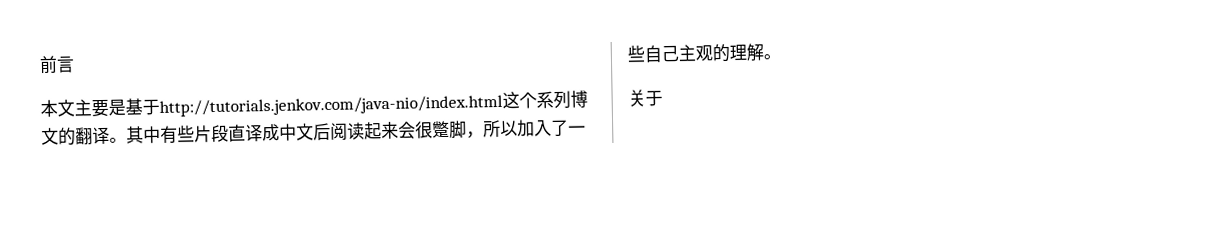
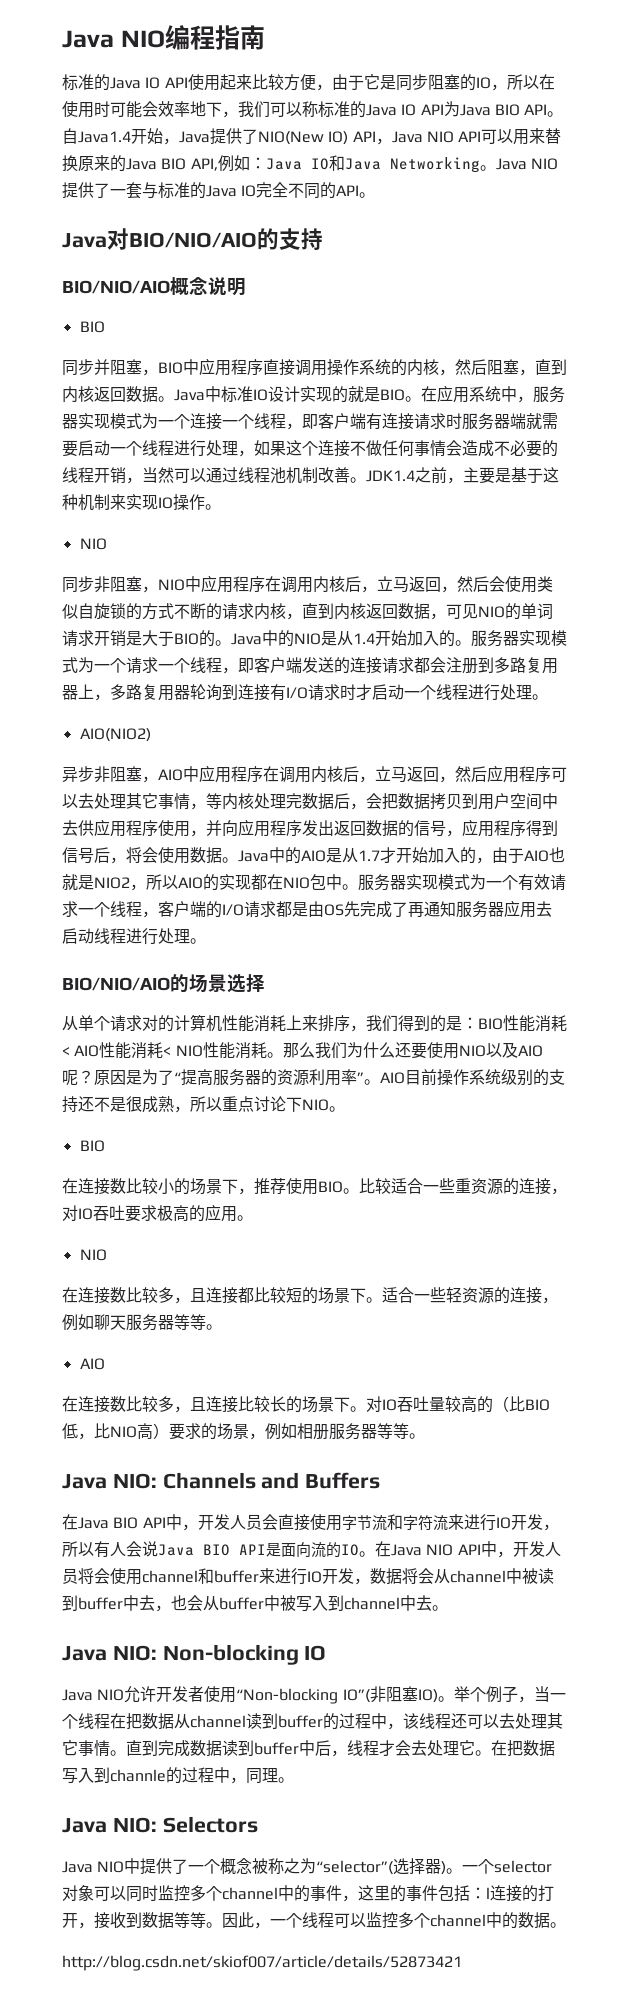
- 前言
- 本文主要是基于http://tutorials.jenkov.com/java-nio/index.html这个系列博文的翻译。其中有些片段直译成中文后阅读起来会很蹩脚，所以加入了一些自己主观的理解。
- 关于
+ Java NIO编程指南
+ 标准的Java IO API使用起来比较方便，由于它是同步阻塞的IO，所以在使用时可能会效率地下，我们可以称标准的Java IO API为Java BIO API。自Java1.4开始，Java提供了NIO(New IO) API，Java NIO API可以用来替换原来的Java BIO API,例如：Java IO和Java Networking。Java NIO提供了一套与标准的Java IO完全不同的API。
+ Java对BIO/NIO/AIO的支持
+ BIO/NIO/AIO概念说明
+ BIO
+ 同步并阻塞，BIO中应用程序直接调用操作系统的内核，然后阻塞，直到内核返回数据。Java中标准IO设计实现的就是BIO。在应用系统中，服务器实现模式为一个连接一个线程，即客户端有连接请求时服务器端就需要启动一个线程进行处理，如果这个连接不做任何事情会造成不必要的线程开销，当然可以通过线程池机制改善。JDK1.4之前，主要是基于这种机制来实现IO操作。
+ NIO
+ 同步非阻塞，NIO中应用程序在调用内核后，立马返回，然后会使用类似自旋锁的方式不断的请求内核，直到内核返回数据，可见NIO的单词请求开销是大于BIO的。Java中的NIO是从1.4开始加入的。服务器实现模式为一个请求一个线程，即客户端发送的连接请求都会注册到多路复用器上，多路复用器轮询到连接有I/O请求时才启动一个线程进行处理。
+ AIO(NIO2)
+ 异步非阻塞，AIO中应用程序在调用内核后，立马返回，然后应用程序可以去处理其它事情，等内核处理完数据后，会把数据拷贝到用户空间中去供应用程序使用，并向应用程序发出返回数据的信号，应用程序得到信号后，将会使用数据。Java中的AIO是从1.7才开始加入的，由于AIO也就是NIO2，所以AIO的实现都在NIO包中。服务器实现模式为一个有效请求一个线程，客户端的I/O请求都是由OS先完成了再通知服务器应用去启动线程进行处理。
+ BIO/NIO/AIO的场景选择
+ 从单个请求对的计算机性能消耗上来排序，我们得到的是：BIO性能消耗< AIO性能消耗< NIO性能消耗。那么我们为什么还要使用NIO以及AIO呢？原因是为了“提高服务器的资源利用率”。AIO目前操作系统级别的支持还不是很成熟，所以重点讨论下NIO。
+ BIO
+ 在连接数比较小的场景下，推荐使用BIO。比较适合一些重资源的连接，对IO吞吐要求极高的应用。
+ NIO
+ 在连接数比较多，且连接都比较短的场景下。适合一些轻资源的连接，例如聊天服务器等等。
+ AIO
+ 在连接数比较多，且连接比较长的场景下。对IO吞吐量较高的（比BIO低，比NIO高）要求的场景，例如相册服务器等等。
+ Java NIO: Channels and Buffers
+ 在Java BIO API中，开发人员会直接使用字节流和字符流来进行IO开发，所以有人会说Java BIO API是面向流的IO。在Java NIO API中，开发人员将会使用channel和buffer来进行IO开发，数据将会从channel中被读到buffer中去，也会从buffer中被写入到channel中去。
+ Java NIO: Non-blocking IO
+ Java NIO允许开发者使用“Non-blocking IO”(非阻塞IO)。举个例子，当一个线程在把数据从channel读到buffer的过程中，该线程还可以去处理其它事情。直到完成数据读到buffer中后，线程才会去处理它。在把数据写入到channle的过程中，同理。
+ Java NIO: Selectors
+ Java NIO中提供了一个概念被称之为“selector”(选择器)。一个selector对象可以同时监控多个channel中的事件，这里的事件包括：l连接的打开，接收到数据等等。因此，一个线程可以监控多个channel中的数据。
+ http://blog.csdn.net/skiof007/article/details/52873421

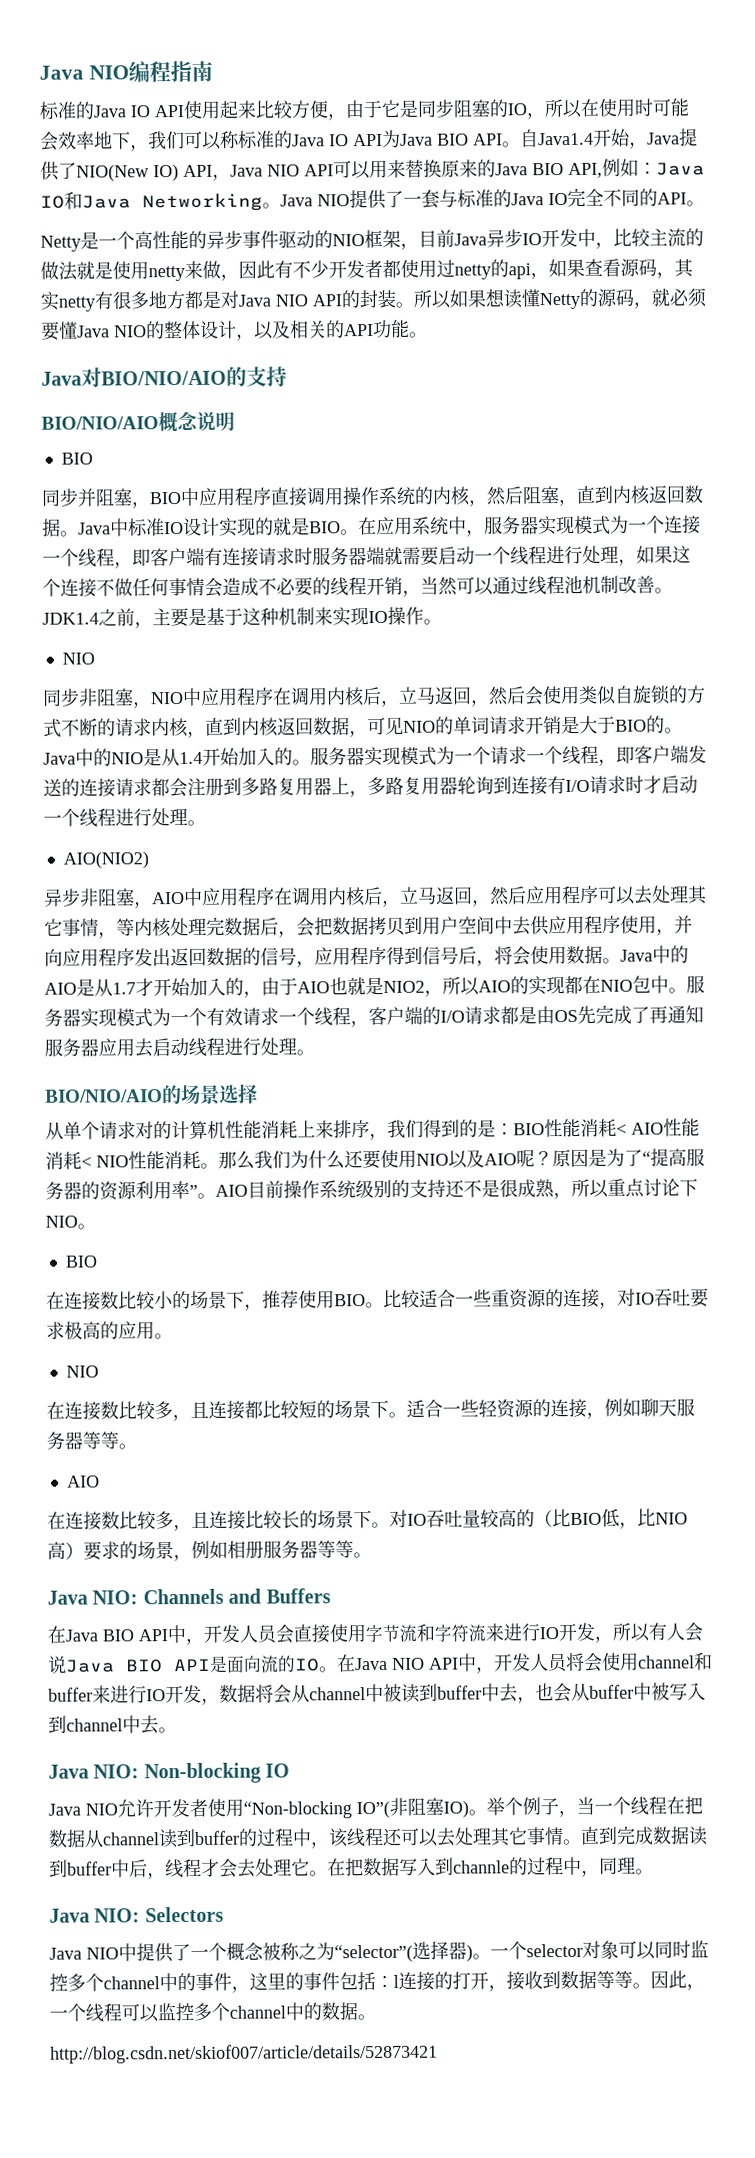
+ Netty是一个高性能的异步事件驱动的NIO框架，目前Java异步IO开发中，比较主流的做法就是使用netty来做，因此有不少开发者都使用过netty的api，如果查看源码，其实netty有很多地方都是对Java NIO API的封装。所以如果想读懂Netty的源码，就必须要懂Java NIO的整体设计，以及相关的API功能。

